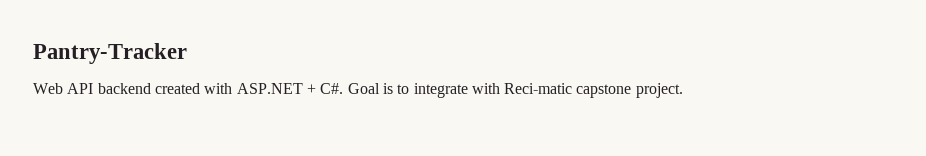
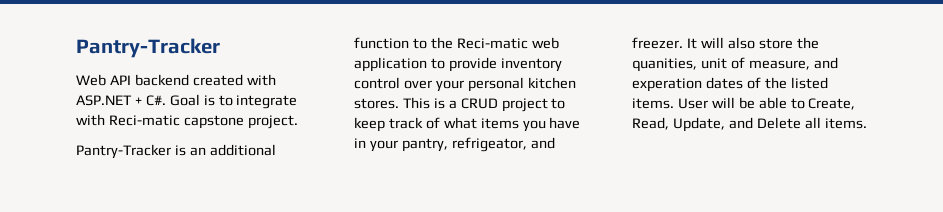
+ Pantry-Tracker is an additional function to the Reci-matic web application to provide inventory control over your personal kitchen stores. This is a CRUD project to keep track of what items you have in your pantry, refrigeator, and freezer. It will also store the quanities, unit of measure, and experation dates of the listed items. User will be able to Create, Read, Update, and Delete all items.

